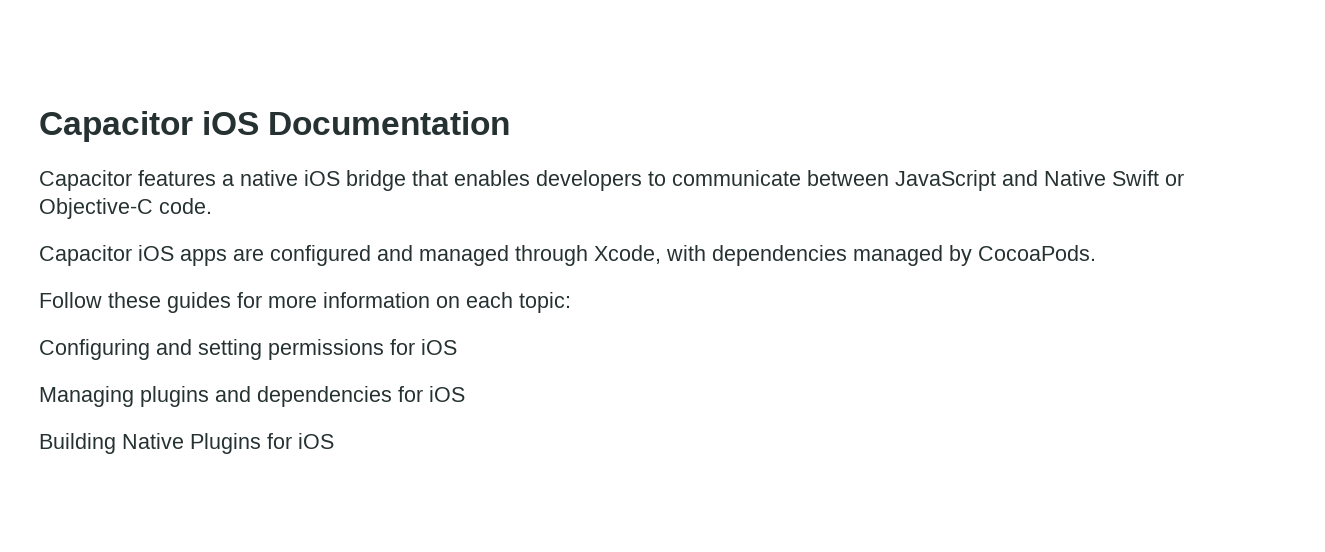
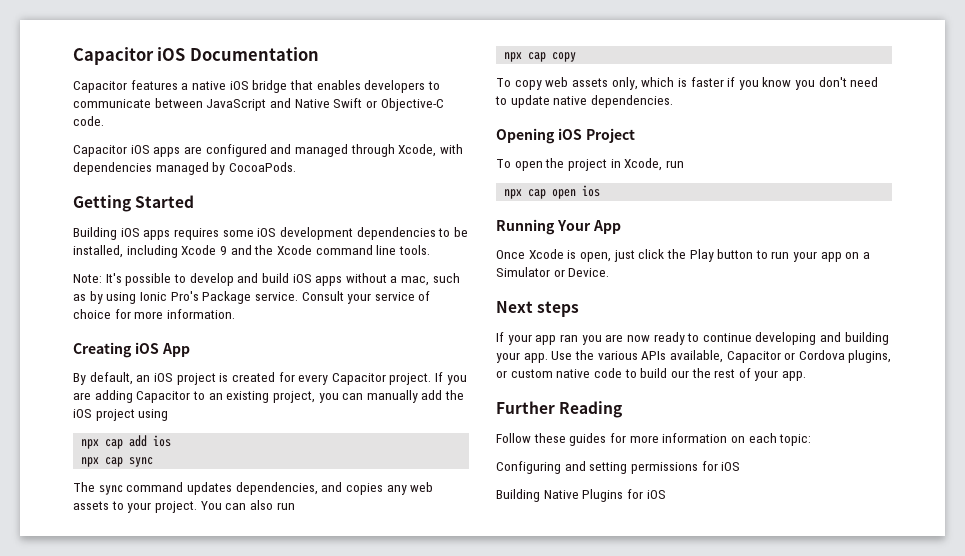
+ Getting Started
+ Building iOS apps requires some iOS development dependencies to be installed, including Xcode 9 and the Xcode command line tools.
+ Note: It's possible to develop and build iOS apps without a mac, such as by using Ionic Pro's Package service. Consult your service of choice for more information.
+ Creating iOS App
+ By default, an iOS project is created for every Capacitor project. If you are adding Capacitor to an existing project, you can manually add the iOS project using
+ npx cap add ios
+ npx cap sync
+ The sync command updates dependencies, and copies any web assets to your project. You can also run
+ npx cap copy
+ To copy web assets only, which is faster if you know you don't need to update native dependencies.
+ Opening iOS Project
+ To open the project in Xcode, run
+ npx cap open ios
+ Running Your App
+ Once Xcode is open, just click the Play button to run your app on a Simulator or Device.
+ Next steps
+ If your app ran you are now ready to continue developing and building your app. Use the various APIs available, Capacitor or Cordova plugins, or custom native code to build our the rest of your app.
+ Further Reading
- Managing plugins and dependencies for iOS

